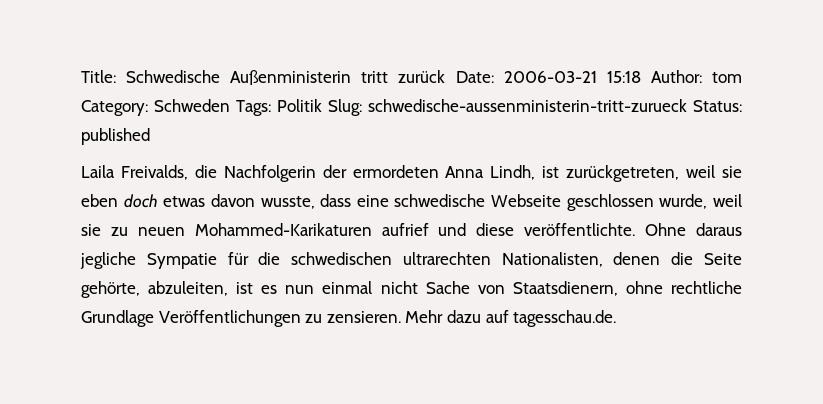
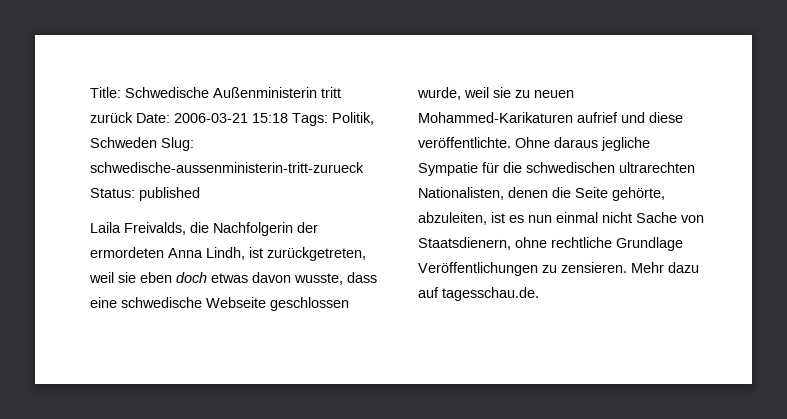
- Title: Schwedische Außenministerin tritt zurück Date: 2006-03-21 15:18 Author: tom Category: Schweden Tags: Politik Slug: schwedische-aussenministerin-tritt-zurueck Status: published
+ Title: Schwedische Außenministerin tritt zurück Date: 2006-03-21 15:18 Tags: Politik, Schweden Slug: schwedische-aussenministerin-tritt-zurueck Status: published

